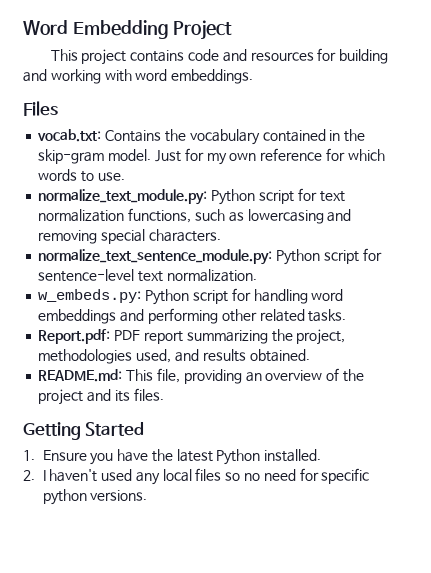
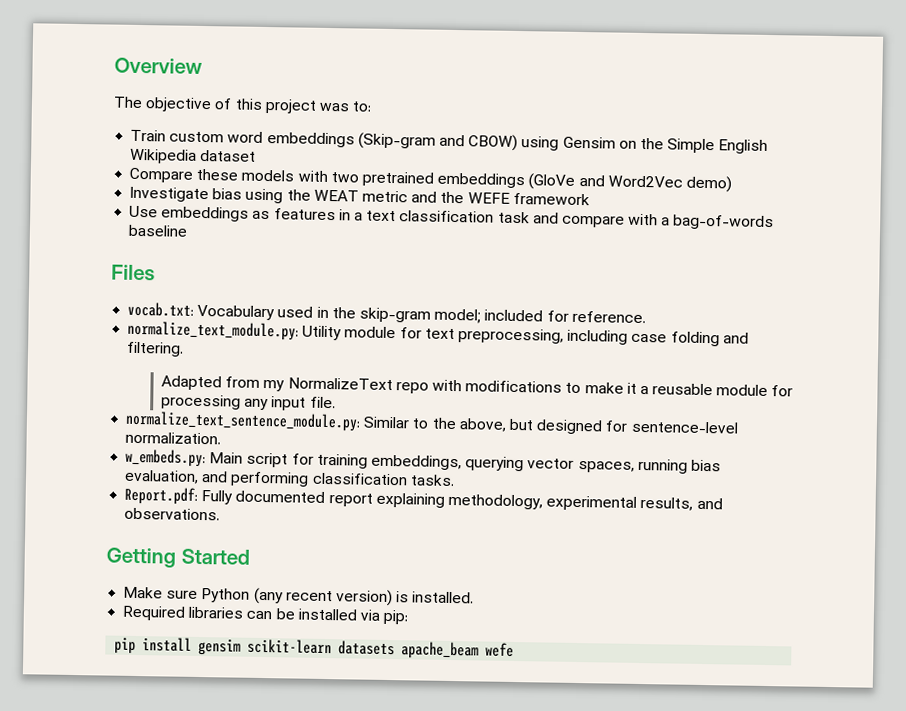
- Word Embedding Project
- This project contains code and resources for building and working with word embeddings.
+ Overview
+ The objective of this project was to:
+ Train custom word embeddings (Skip-gram and CBOW) using Gensim on the Simple English Wikipedia dataset
+ Compare these models with two pretrained embeddings (GloVe and Word2Vec demo)
+ Investigate bias using the WEAT metric and the WEFE framework
+ Use embeddings as features in a text classification task and compare with a bag-of-words baseline
  Files
- vocab.txt: Contains the vocabulary contained in the skip-gram model. Just for my own reference for which words to use.
- normalize_text_module.py: Python script for text normalization functions, such as lowercasing and removing special characters.
- normalize_text_sentence_module.py: Python script for sentence-level text normalization.
+ vocab.txt: Vocabulary used in the skip-gram model; included for reference.
+ normalize_text_module.py: Utility module for text preprocessing, including case folding and filtering.
+ Adapted from my NormalizeText repo with modifications to make it a reusable module for processing any input file.
+ normalize_text_sentence_module.py: Similar to the above, but designed for sentence-level normalization.
- w_embeds.py: Python script for handling word embeddings and performing other related tasks.
- Report.pdf: PDF report summarizing the project, methodologies used, and results obtained.
- README.md: This file, providing an overview of the project and its files.
+ w_embeds.py: Main script for training embeddings, querying vector spaces, running bias evaluation, and performing classification tasks.
+ Report.pdf: Fully documented report explaining methodology, experimental results, and observations.
  Getting Started
- 1. Ensure you have the latest Python installed.
- 2. I haven't used any local files so no need for specific python versions.
+ Make sure Python (any recent version) is installed.
+ Required libraries can be installed via pip:
+ pip install gensim scikit-learn datasets apache_beam wefe

